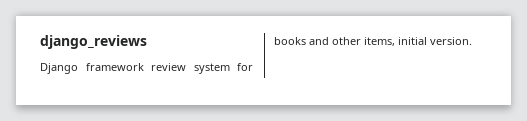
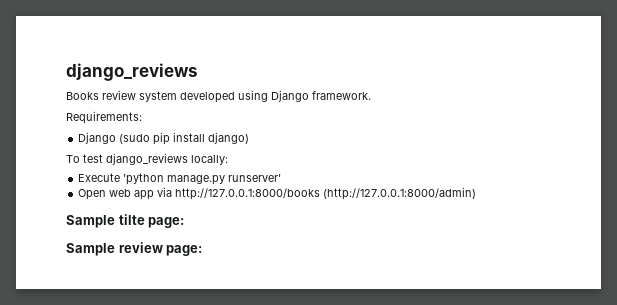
- Django framework review system for books and other items, initial version.
+ Books review system developed using Django framework.
+ Requirements:
+ Django (sudo pip install django)
+ To test django_reviews locally:
+ Execute 'python manage.py runserver'
+ Open web app via http://127.0.0.1:8000/books (http://127.0.0.1:8000/admin)
+ Sample tilte page:
+ Sample review page:

